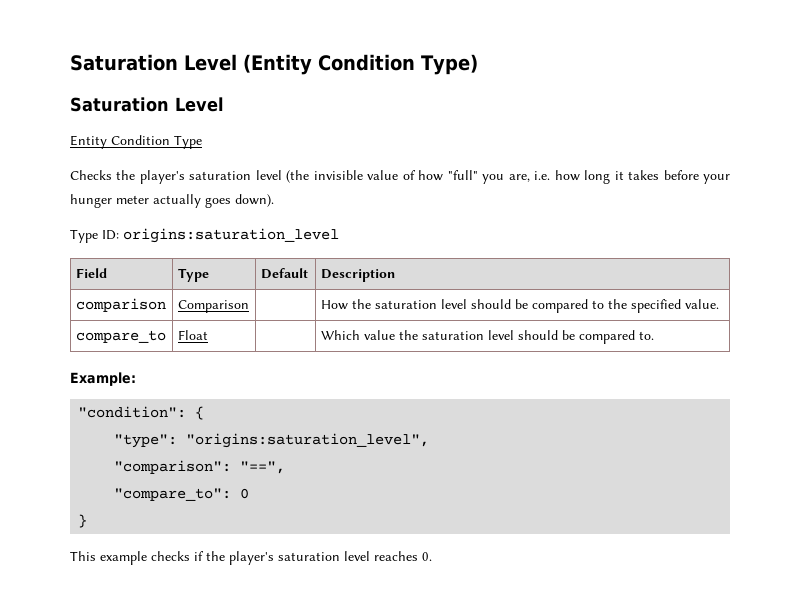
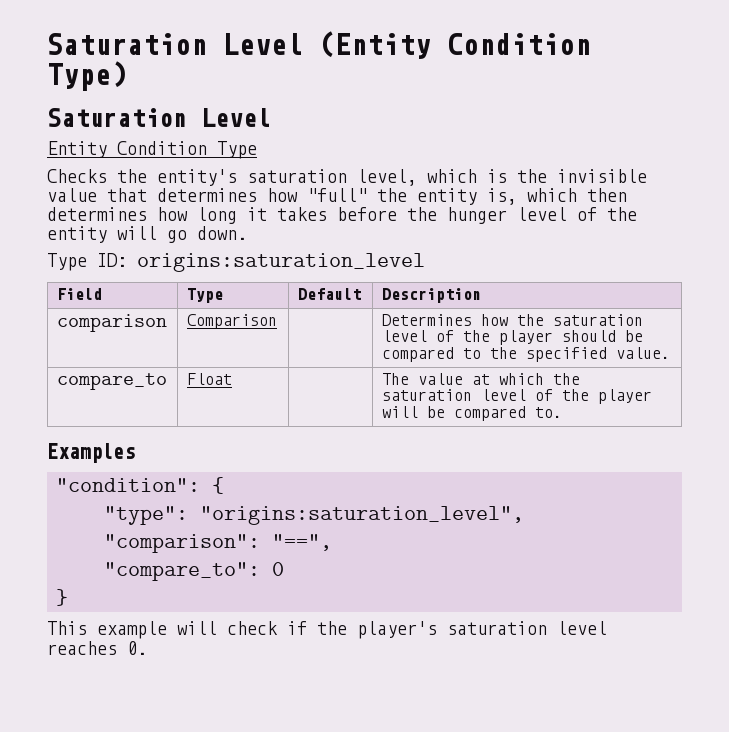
- Checks the player's saturation level (the invisible value of how "full" you are, i.e. how long it takes before your hunger meter actually goes down).
+ Checks the entity's saturation level, which is the invisible value that determines how "full" the entity is, which then determines how long it takes before the hunger level of the entity will go down.
- comparison | Comparison | | How the saturation level should be compared to the specified value.
+ comparison | Comparison | | Determines how the saturation level of the player should be compared to the specified value.
- compare_to | Float | | Which value the saturation level should be compared to.
+ compare_to | Float | | The value at which the saturation level of the player will be compared to.
- Example:
+ Examples
- This example checks if the player's saturation level reaches 0.
+ This example will check if the player's saturation level reaches 0.

